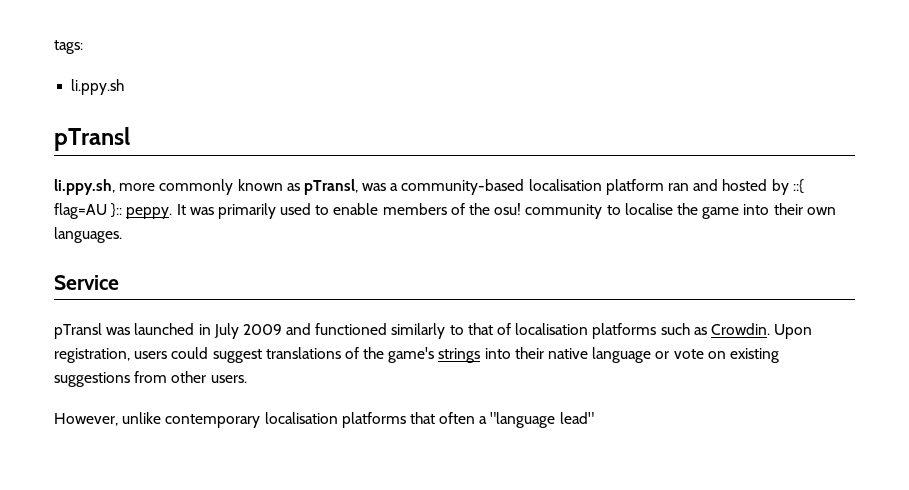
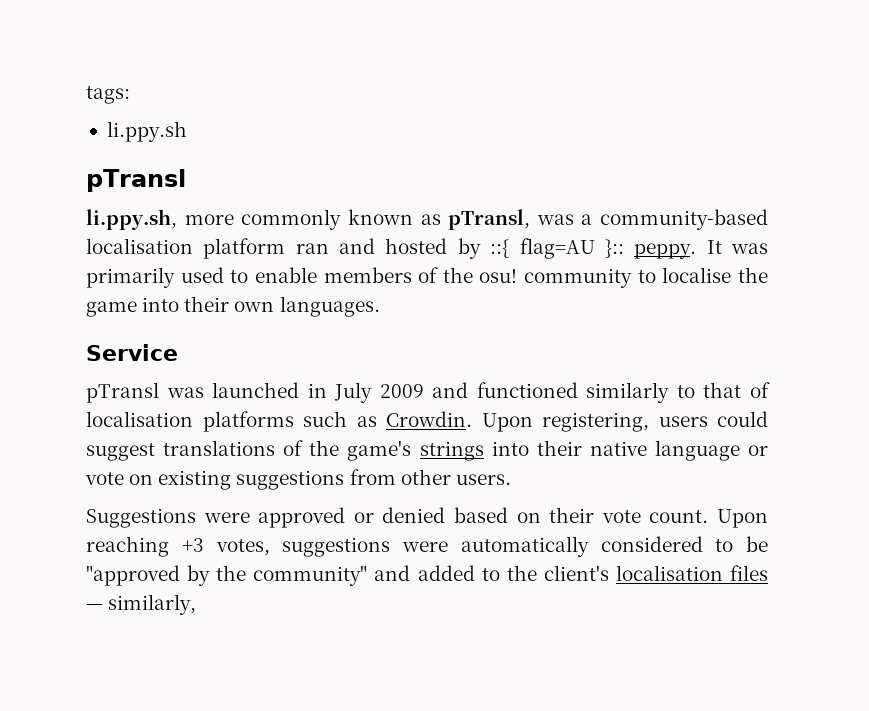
- Upon registration, users could suggest translations of the game's strings into their native language or vote on existing suggestions from other users.
+ Upon registering, users could suggest translations of the game's strings into their native language or vote on existing suggestions from other users.
- However, unlike contemporary localisation platforms that often a "language lead"
+ Suggestions were approved or denied based on their vote count. Upon reaching +3 votes, suggestions were automatically considered to be "approved by the community" and added to the client's localisation files — similarly,

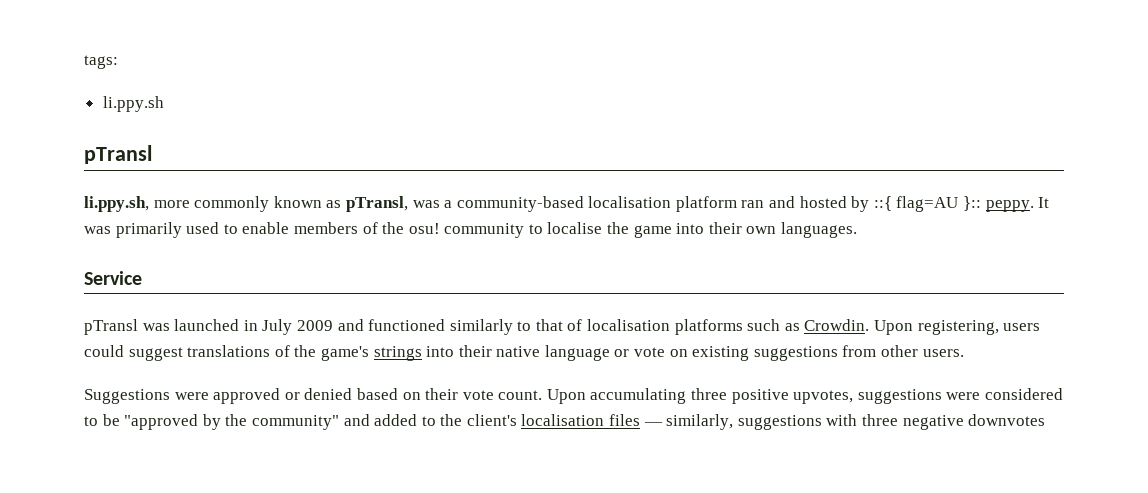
- Upon reaching +3 votes, suggestions were automatically considered to be "approved by the community" and added to the client's localisation files — similarly,
+ Upon accumulating three positive upvotes, suggestions were considered to be "approved by the community" and added to the client's localisation files — similarly, suggestions with three negative downvotes

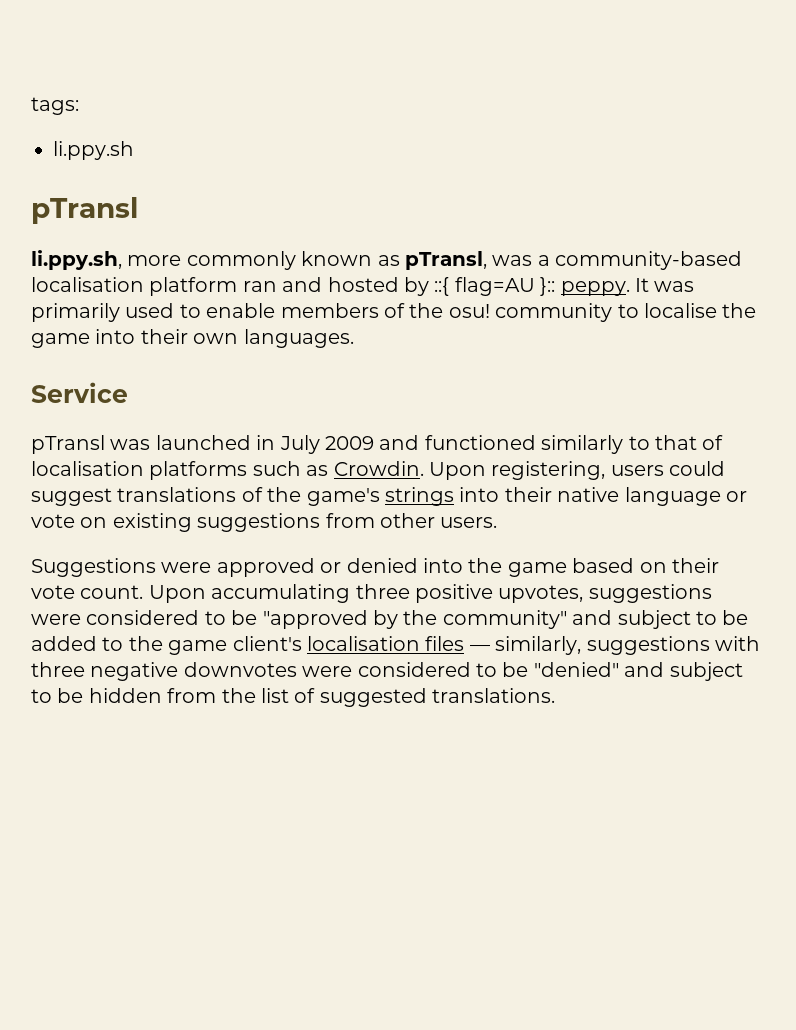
- Suggestions were approved or denied based on their vote count.
+ Suggestions were approved or denied into the game based on their vote count.
- Upon accumulating three positive upvotes, suggestions were considered to be "approved by the community" and added to the client's localisation files — similarly, suggestions with three negative downvotes
+ Upon accumulating three positive upvotes, suggestions were considered to be "approved by the community" and subject to be added to the game client's localisation files — similarly, suggestions with three negative downvotes were considered to be "denied" and subject to be hidden from the list of suggested translations.

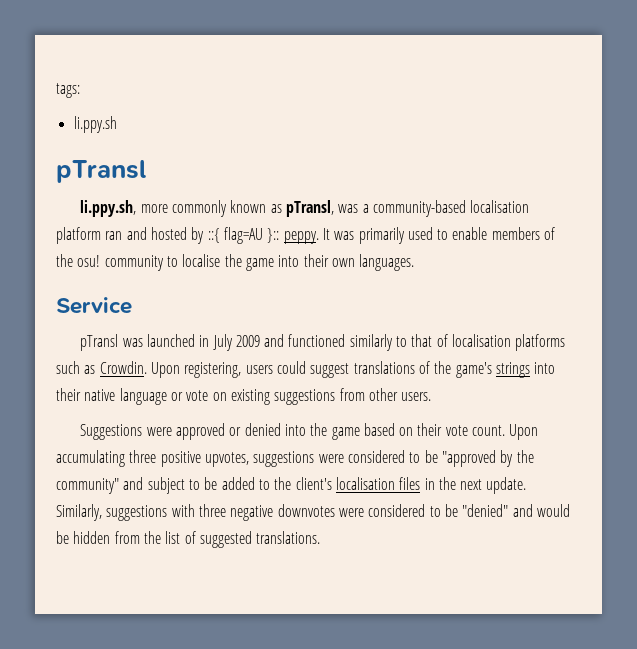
- Upon accumulating three positive upvotes, suggestions were considered to be "approved by the community" and subject to be added to the game client's localisation files — similarly, suggestions with three negative downvotes were considered to be "denied" and subject to be hidden from the list of suggested translations.
+ Upon accumulating three positive upvotes, suggestions were considered to be "approved by the community" and subject to be added to the client's localisation files in the next update. Similarly, suggestions with three negative downvotes were considered to be "denied" and would be hidden from the list of suggested translations.

